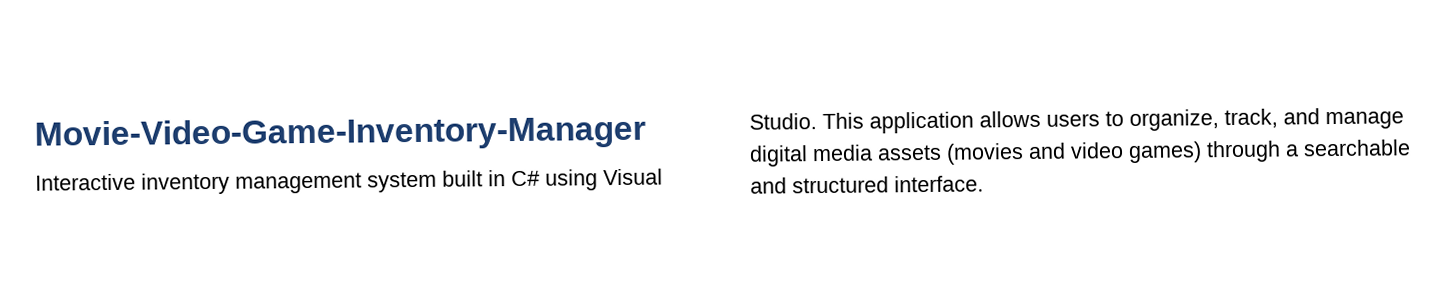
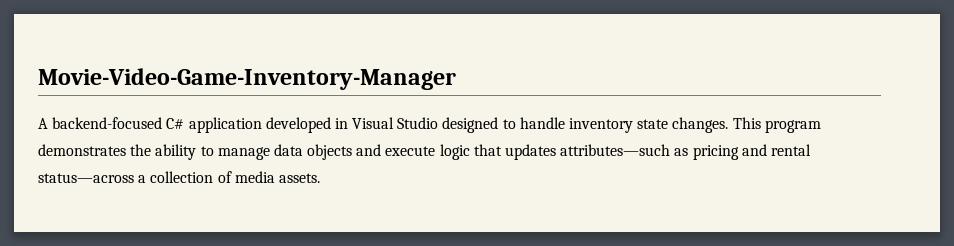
- Interactive inventory management system built in C# using Visual Studio. This application allows users to organize, track, and manage digital media assets (movies and video games) through a searchable and structured interface.
+ A backend-focused C# application developed in Visual Studio designed to handle inventory state changes. This program demonstrates the ability to manage data objects and execute logic that updates attributes—such as pricing and rental status—across a collection of media assets.

